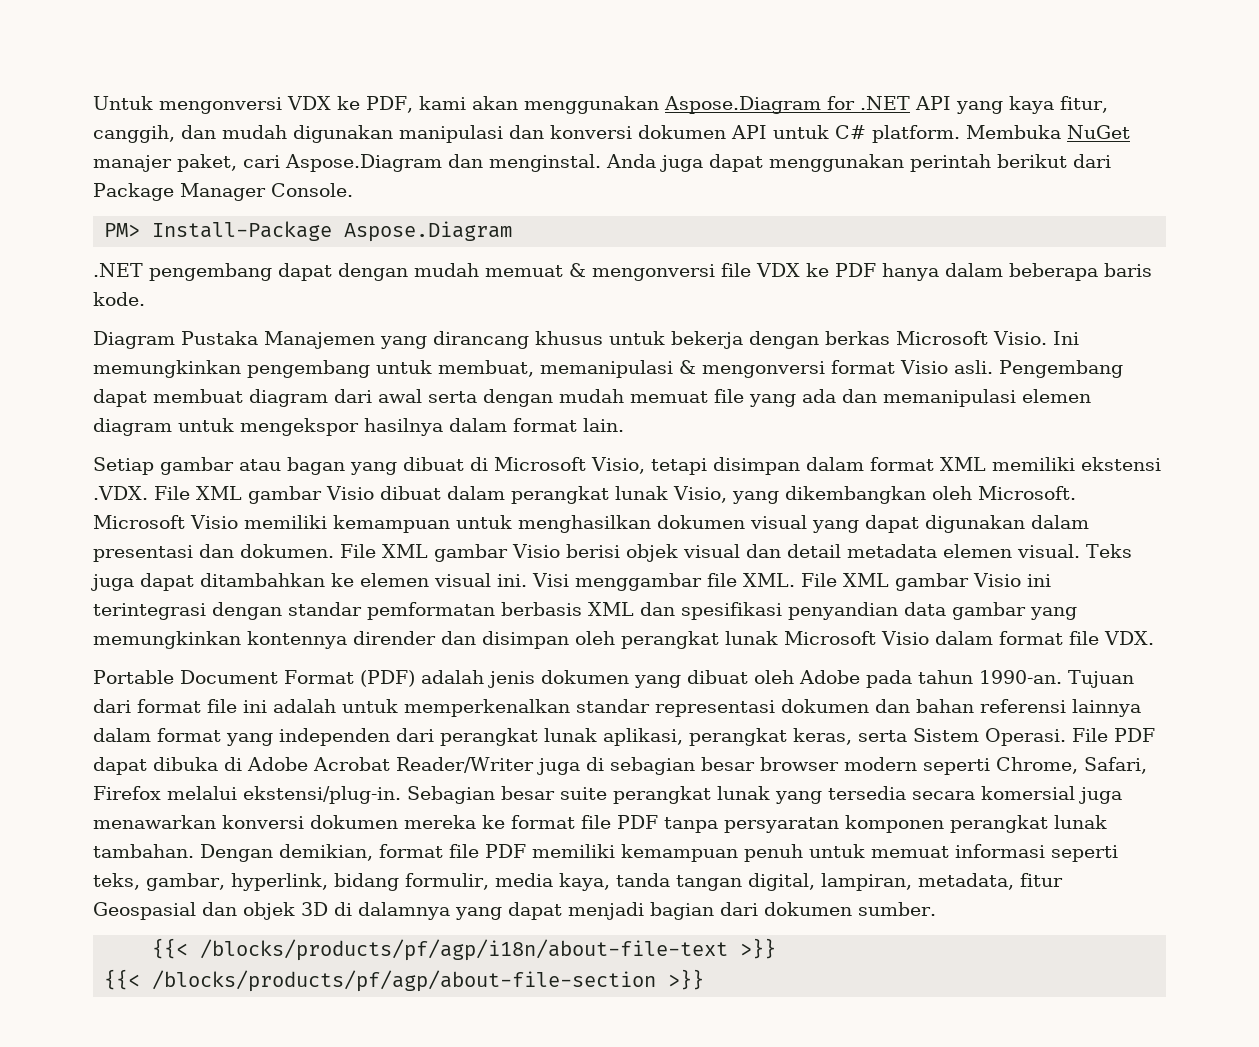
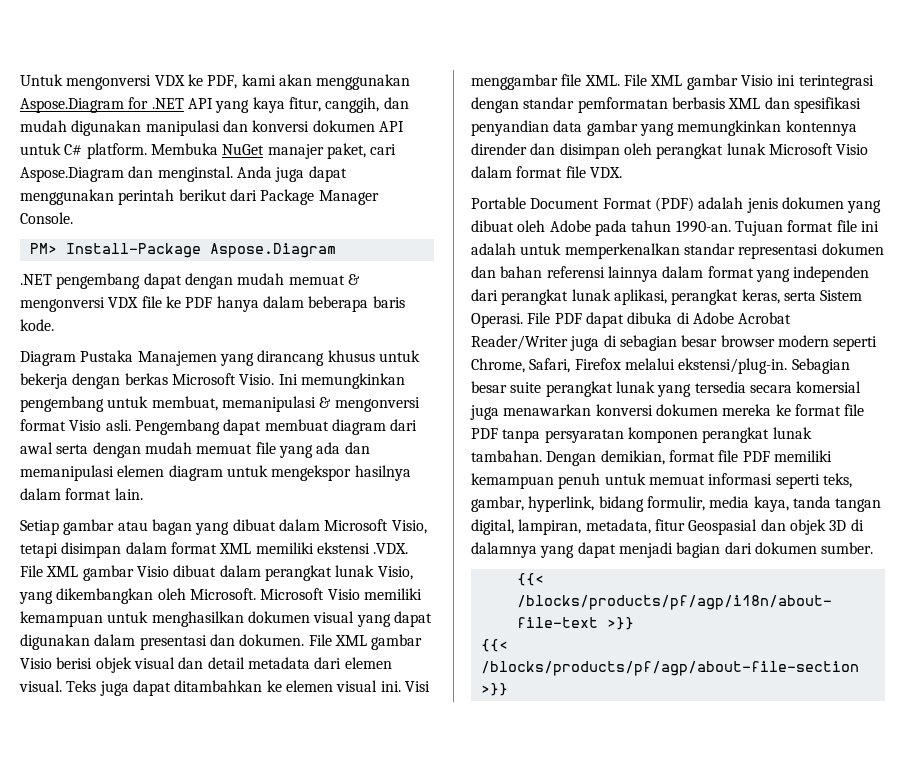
- .NET pengembang dapat dengan mudah memuat & mengonversi file VDX ke PDF hanya dalam beberapa baris kode.
+ .NET pengembang dapat dengan mudah memuat & mengonversi VDX file ke PDF hanya dalam beberapa baris kode.
- Setiap gambar atau bagan yang dibuat di Microsoft Visio, tetapi disimpan dalam format XML memiliki ekstensi .VDX. File XML gambar Visio dibuat dalam perangkat lunak Visio, yang dikembangkan oleh Microsoft.
+ Setiap gambar atau bagan yang dibuat dalam Microsoft Visio, tetapi disimpan dalam format XML memiliki ekstensi .VDX. File XML gambar Visio dibuat dalam perangkat lunak Visio, yang dikembangkan oleh Microsoft.
- File XML gambar Visio berisi objek visual dan detail metadata elemen visual.
+ File XML gambar Visio berisi objek visual dan detail metadata dari elemen visual.
- Tujuan dari format file ini adalah untuk memperkenalkan standar representasi dokumen dan bahan referensi lainnya dalam format yang independen dari perangkat lunak aplikasi, perangkat keras, serta Sistem Operasi.
+ Tujuan format file ini adalah untuk memperkenalkan standar representasi dokumen dan bahan referensi lainnya dalam format yang independen dari perangkat lunak aplikasi, perangkat keras, serta Sistem Operasi.

